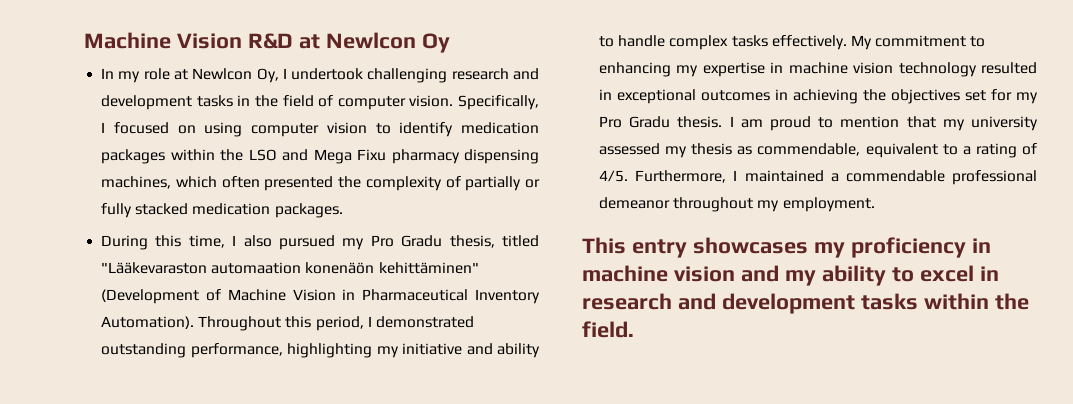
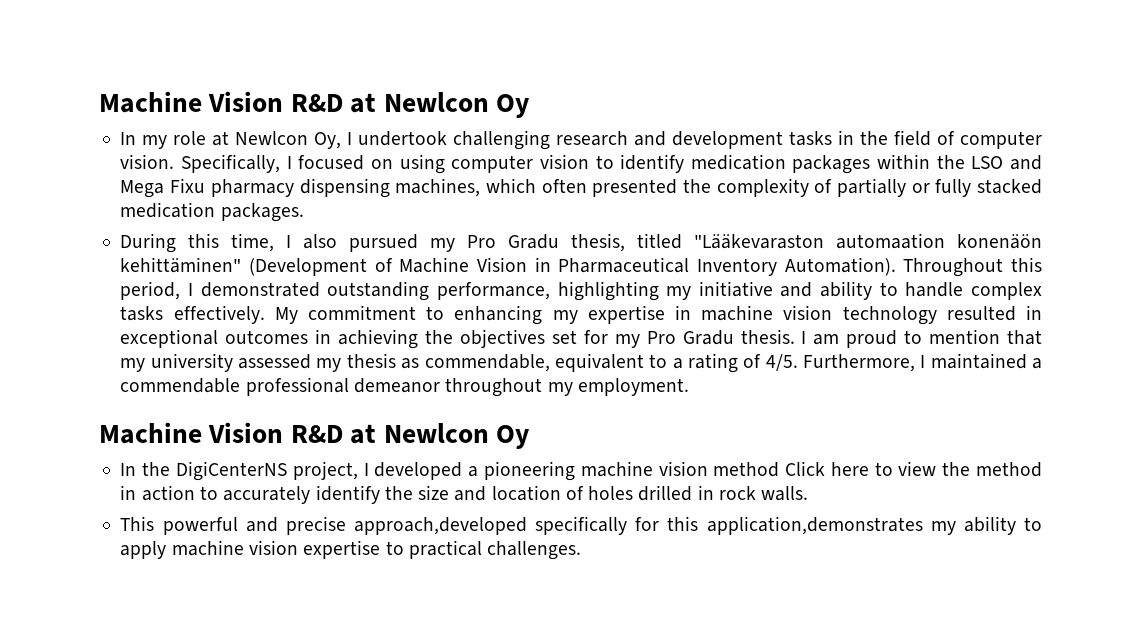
  Furthermore, I maintained a commendable professional demeanor throughout my employment.
- This entry showcases my proficiency in machine vision and my ability to excel in research and development tasks within the field.
+ Machine Vision R&D at Newlcon Oy
+ In the DigiCenterNS project, I developed a pioneering machine vision method Click here to view the method in action to accurately identify the size and location of holes drilled in rock walls.
+ This powerful and precise approach,developed specifically for this application,demonstrates my ability to apply machine vision expertise to practical challenges.

